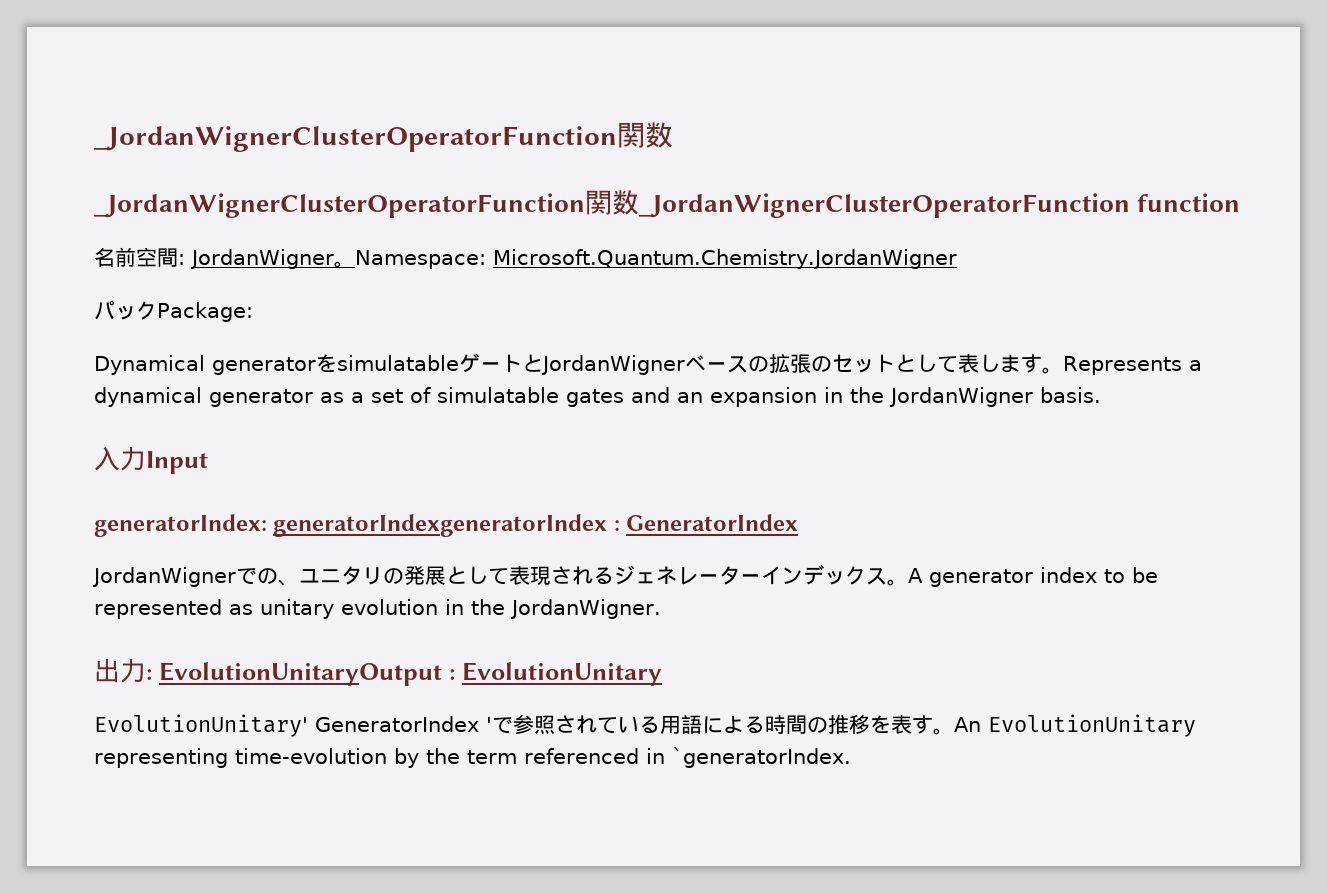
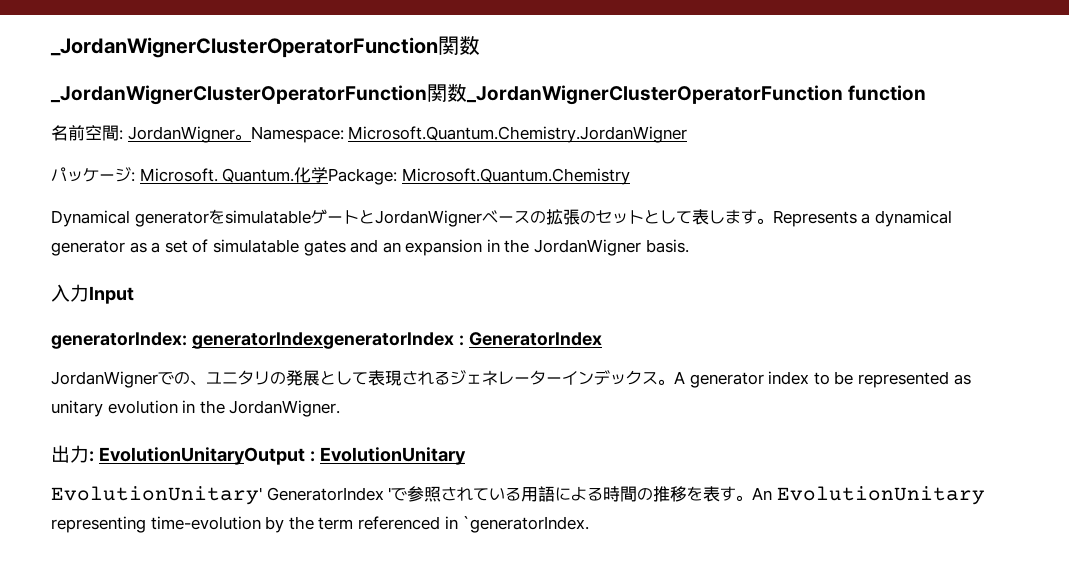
- パックPackage:
+ パッケージ: Microsoft. Quantum.化学Package: Microsoft.Quantum.Chemistry

